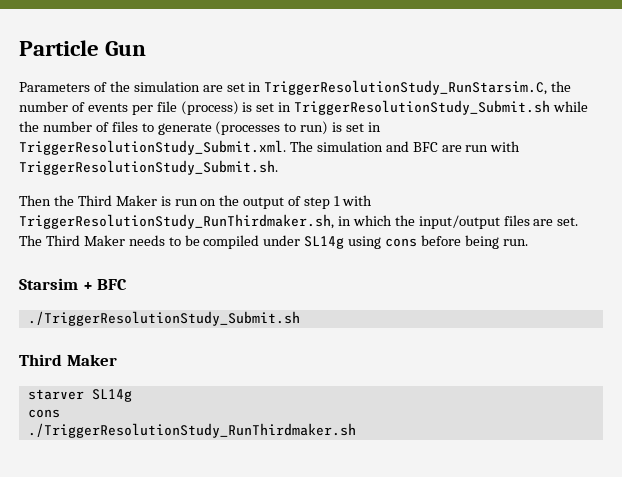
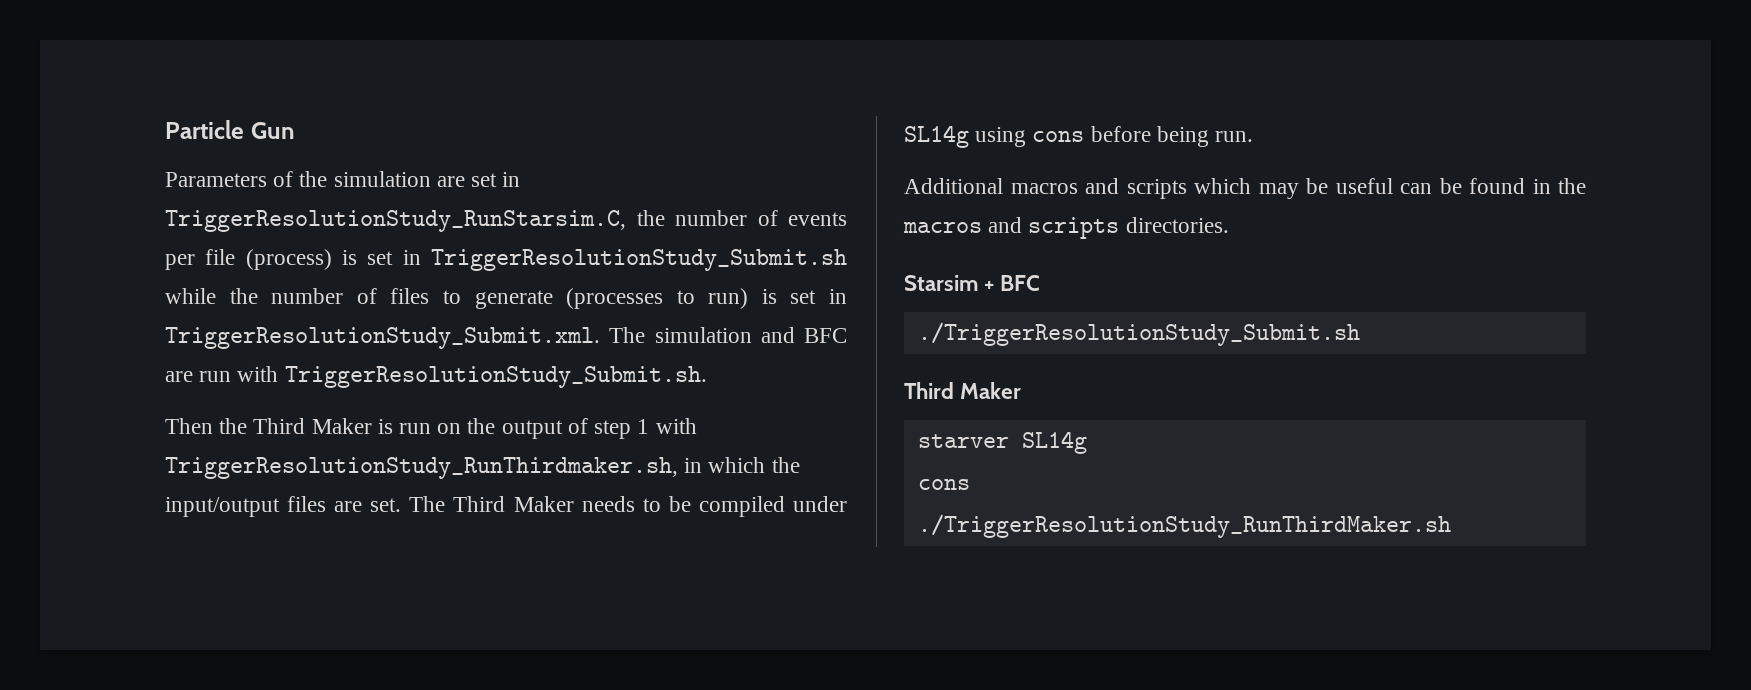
+ Additional macros and scripts which may be useful can be found in the macros and scripts directories.
- ./TriggerResolutionStudy_RunThirdmaker.sh
+ ./TriggerResolutionStudy_RunThirdMaker.sh

